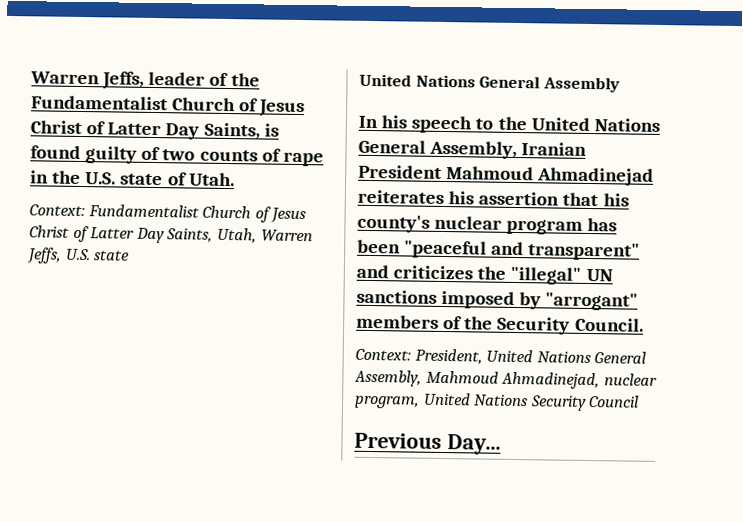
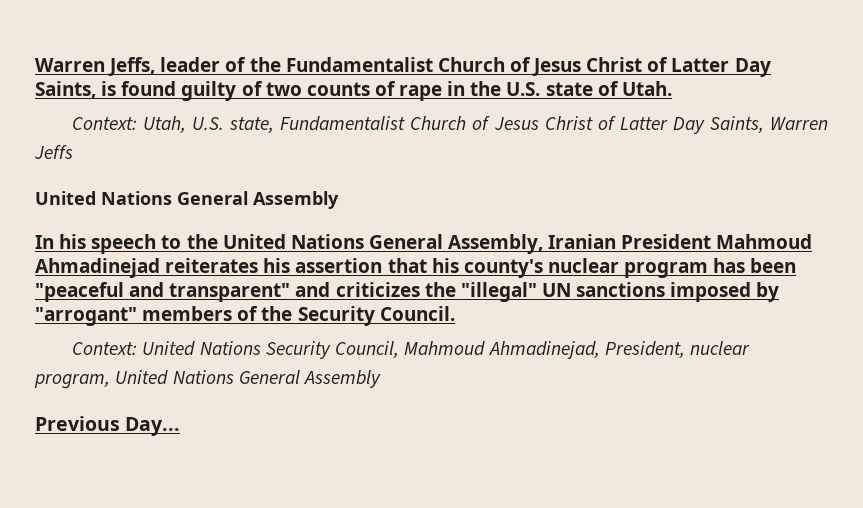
- Context: Fundamentalist Church of Jesus Christ of Latter Day Saints, Utah, Warren Jeffs, U.S. state
+ Context: Utah, U.S. state, Fundamentalist Church of Jesus Christ of Latter Day Saints, Warren Jeffs
- Context: President, United Nations General Assembly, Mahmoud Ahmadinejad, nuclear program, United Nations Security Council
+ Context: United Nations Security Council, Mahmoud Ahmadinejad, President, nuclear program, United Nations General Assembly

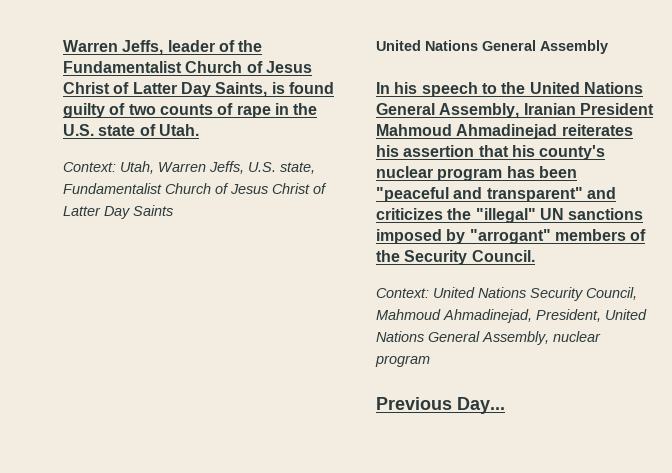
- Context: Utah, U.S. state, Fundamentalist Church of Jesus Christ of Latter Day Saints, Warren Jeffs
+ Context: Utah, Warren Jeffs, U.S. state, Fundamentalist Church of Jesus Christ of Latter Day Saints
- Context: United Nations Security Council, Mahmoud Ahmadinejad, President, nuclear program, United Nations General Assembly
+ Context: United Nations Security Council, Mahmoud Ahmadinejad, President, United Nations General Assembly, nuclear program

